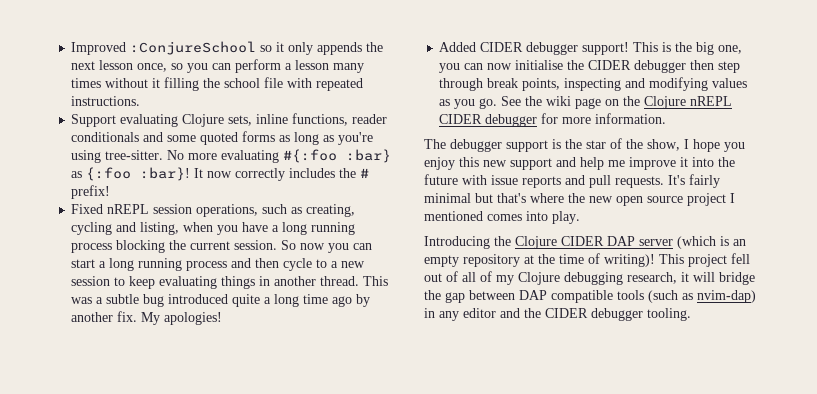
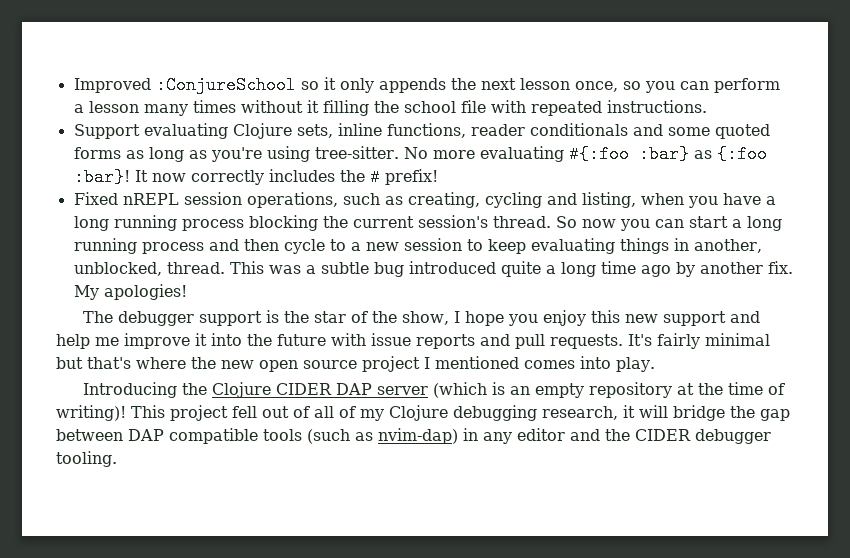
- Fixed nREPL session operations, such as creating, cycling and listing, when you have a long running process blocking the current session.
+ Fixed nREPL session operations, such as creating, cycling and listing, when you have a long running process blocking the current session's thread.
- So now you can start a long running process and then cycle to a new session to keep evaluating things in another thread.
+ So now you can start a long running process and then cycle to a new session to keep evaluating things in another, unblocked, thread.
- Added CIDER debugger support! This is the big one, you can now initialise the CIDER debugger then step through break points, inspecting and modifying values as you go. See the wiki page on the Clojure nREPL CIDER debugger for more information.

